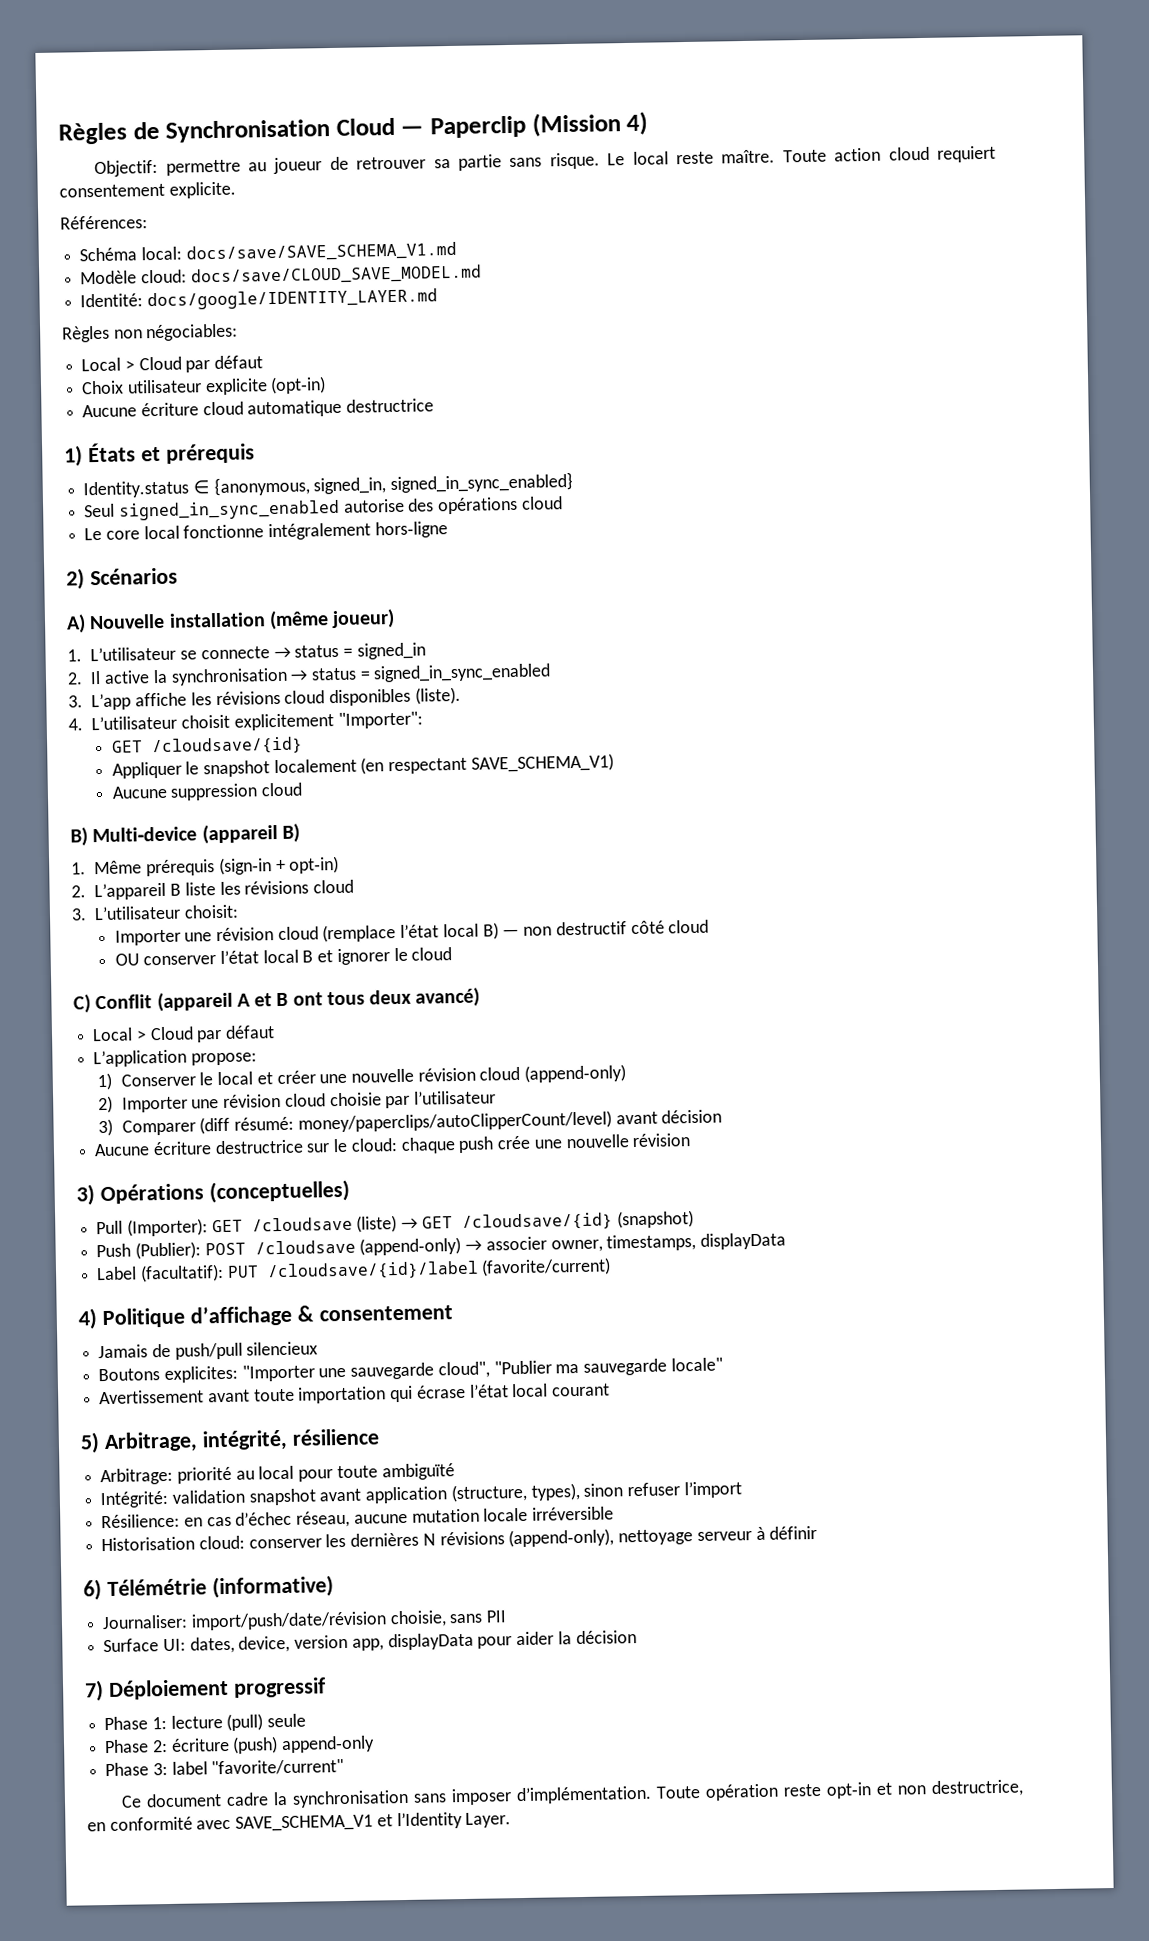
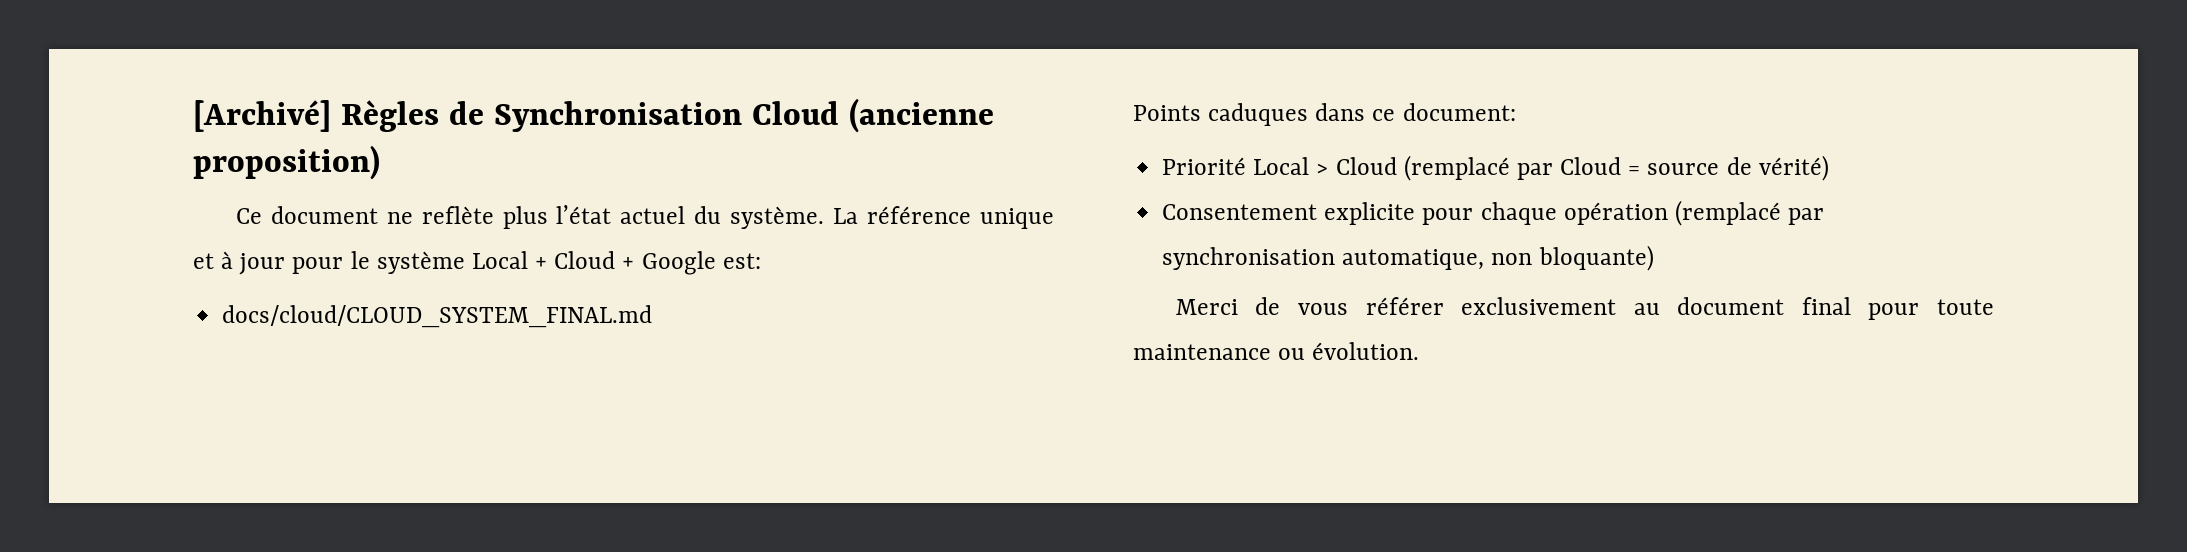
- Règles de Synchronisation Cloud — Paperclip (Mission 4)
- Objectif: permettre au joueur de retrouver sa partie sans risque. Le local reste maître. Toute action cloud requiert consentement explicite.
- Références:
- Schéma local: docs/save/SAVE_SCHEMA_V1.md
- Modèle cloud: docs/save/CLOUD_SAVE_MODEL.md
- Identité: docs/google/IDENTITY_LAYER.md
- Règles non négociables:
- Local > Cloud par défaut
- Choix utilisateur explicite (opt‑in)
- Aucune écriture cloud automatique destructrice
- 1) États et prérequis
- Identity.status ∈ {anonymous, signed_in, signed_in_sync_enabled}
- Seul signed_in_sync_enabled autorise des opérations cloud
- Le core local fonctionne intégralement hors‑ligne
- 2) Scénarios
- A) Nouvelle installation (même joueur)
- 1. L’utilisateur se connecte → status = signed_in
- 2. Il active la synchronisation → status = signed_in_sync_enabled
- 3. L’app affiche les révisions cloud disponibles (liste).
- 4. L’utilisateur choisit explicitement "Importer":
- GET /cloudsave/{id}
- Appliquer le snapshot localement (en respectant SAVE_SCHEMA_V1)
- Aucune suppression cloud
- B) Multi‑device (appareil B)
- 1. Même prérequis (sign‑in + opt‑in)
- 2. L’appareil B liste les révisions cloud
- 3. L’utilisateur choisit:
- Importer une révision cloud (remplace l’état local B) — non destructif côté cloud
- OU conserver l’état local B et ignorer le cloud
- C) Conflit (appareil A et B ont tous deux avancé)
- Local > Cloud par défaut
- L’application propose:
- 1) Conserver le local et créer une nouvelle révision cloud (append‑only)
- 2) Importer une révision cloud choisie par l’utilisateur
- 3) Comparer (diff résumé: money/paperclips/autoClipperCount/level) avant décision
- Aucune écriture destructrice sur le cloud: chaque push crée une nouvelle révision
- 3) Opérations (conceptuelles)
- Pull (Importer): GET /cloudsave (liste) → GET /cloudsave/{id} (snapshot)
- Push (Publier): POST /cloudsave (append‑only) → associer owner, timestamps, displayData
- Label (facultatif): PUT /cloudsave/{id}/label (favorite/current)
- 4) Politique d’affichage & consentement
- Jamais de push/pull silencieux
- Boutons explicites: "Importer une sauvegarde cloud", "Publier ma sauvegarde locale"
- Avertissement avant toute importation qui écrase l’état local courant
- 5) Arbitrage, intégrité, résilience
- Arbitrage: priorité au local pour toute ambiguïté
- Intégrité: validation snapshot avant application (structure, types), sinon refuser l’import
- Résilience: en cas d’échec réseau, aucune mutation locale irréversible
- Historisation cloud: conserver les dernières N révisions (append‑only), nettoyage serveur à définir
- 6) Télémétrie (informative)
- Journaliser: import/push/date/révision choisie, sans PII
- Surface UI: dates, device, version app, displayData pour aider la décision
- 7) Déploiement progressif
- Phase 1: lecture (pull) seule
- Phase 2: écriture (push) append‑only
- Phase 3: label "favorite/current"
- Ce document cadre la synchronisation sans imposer d’implémentation. Toute opération reste opt‑in et non destructrice, en conformité avec SAVE_SCHEMA_V1 et l’Identity Layer.
+ [Archivé] Règles de Synchronisation Cloud (ancienne proposition)
+ Ce document ne reflète plus l’état actuel du système. La référence unique et à jour pour le système Local + Cloud + Google est:
+ docs/cloud/CLOUD_SYSTEM_FINAL.md
+ Points caduques dans ce document:
+ Priorité Local > Cloud (remplacé par Cloud = source de vérité)
+ Consentement explicite pour chaque opération (remplacé par synchronisation automatique, non bloquante)
+ Merci de vous référer exclusivement au document final pour toute maintenance ou évolution.

